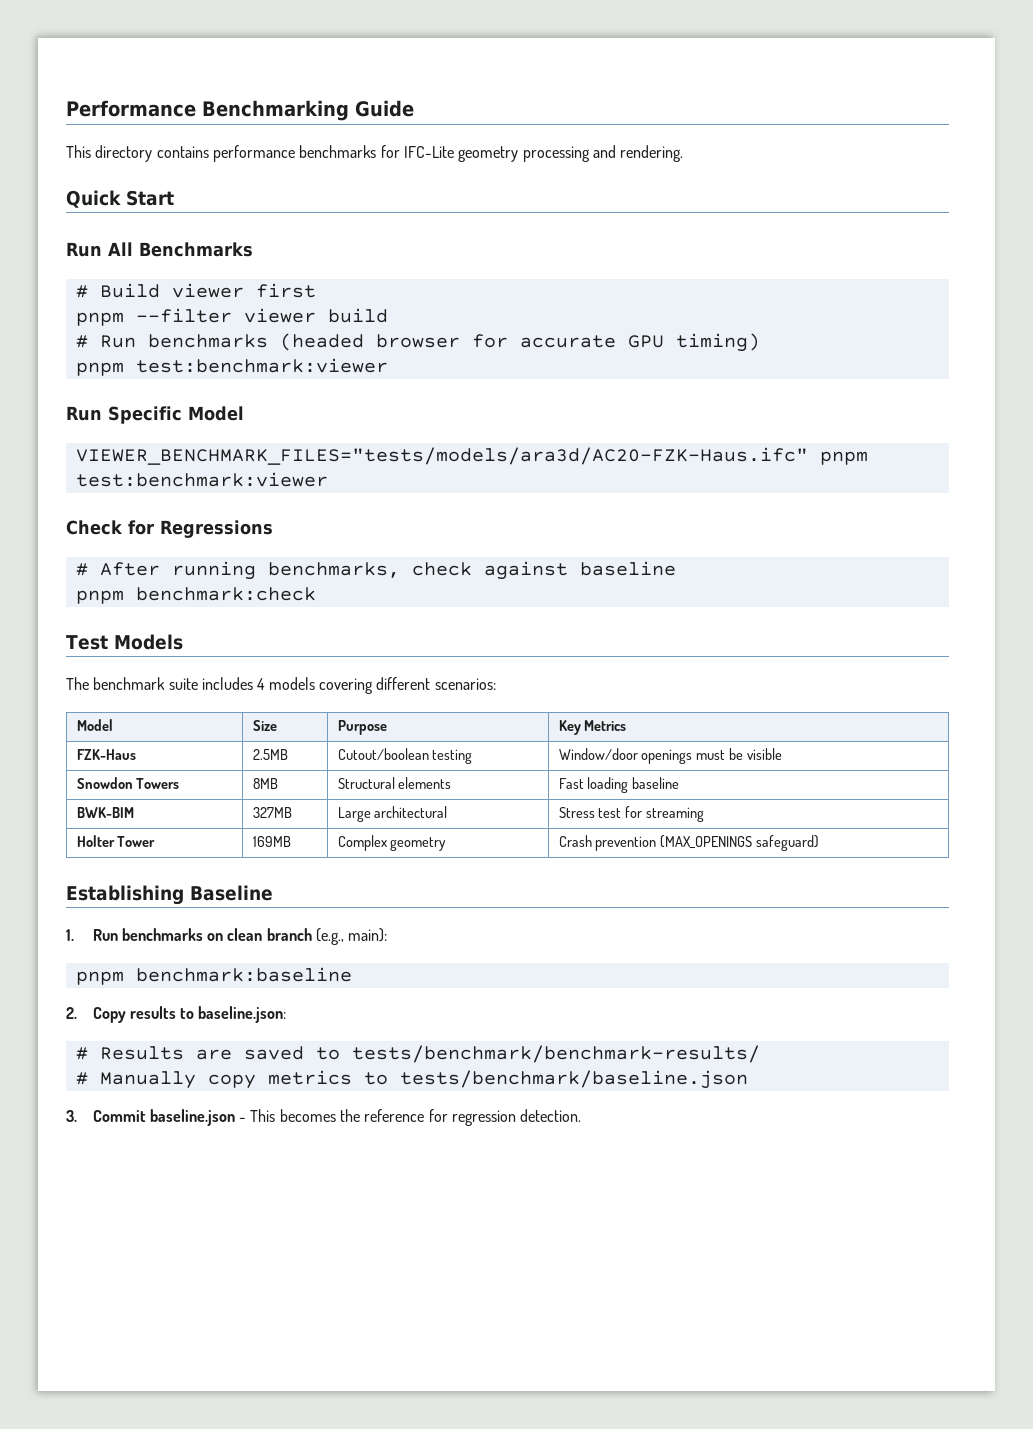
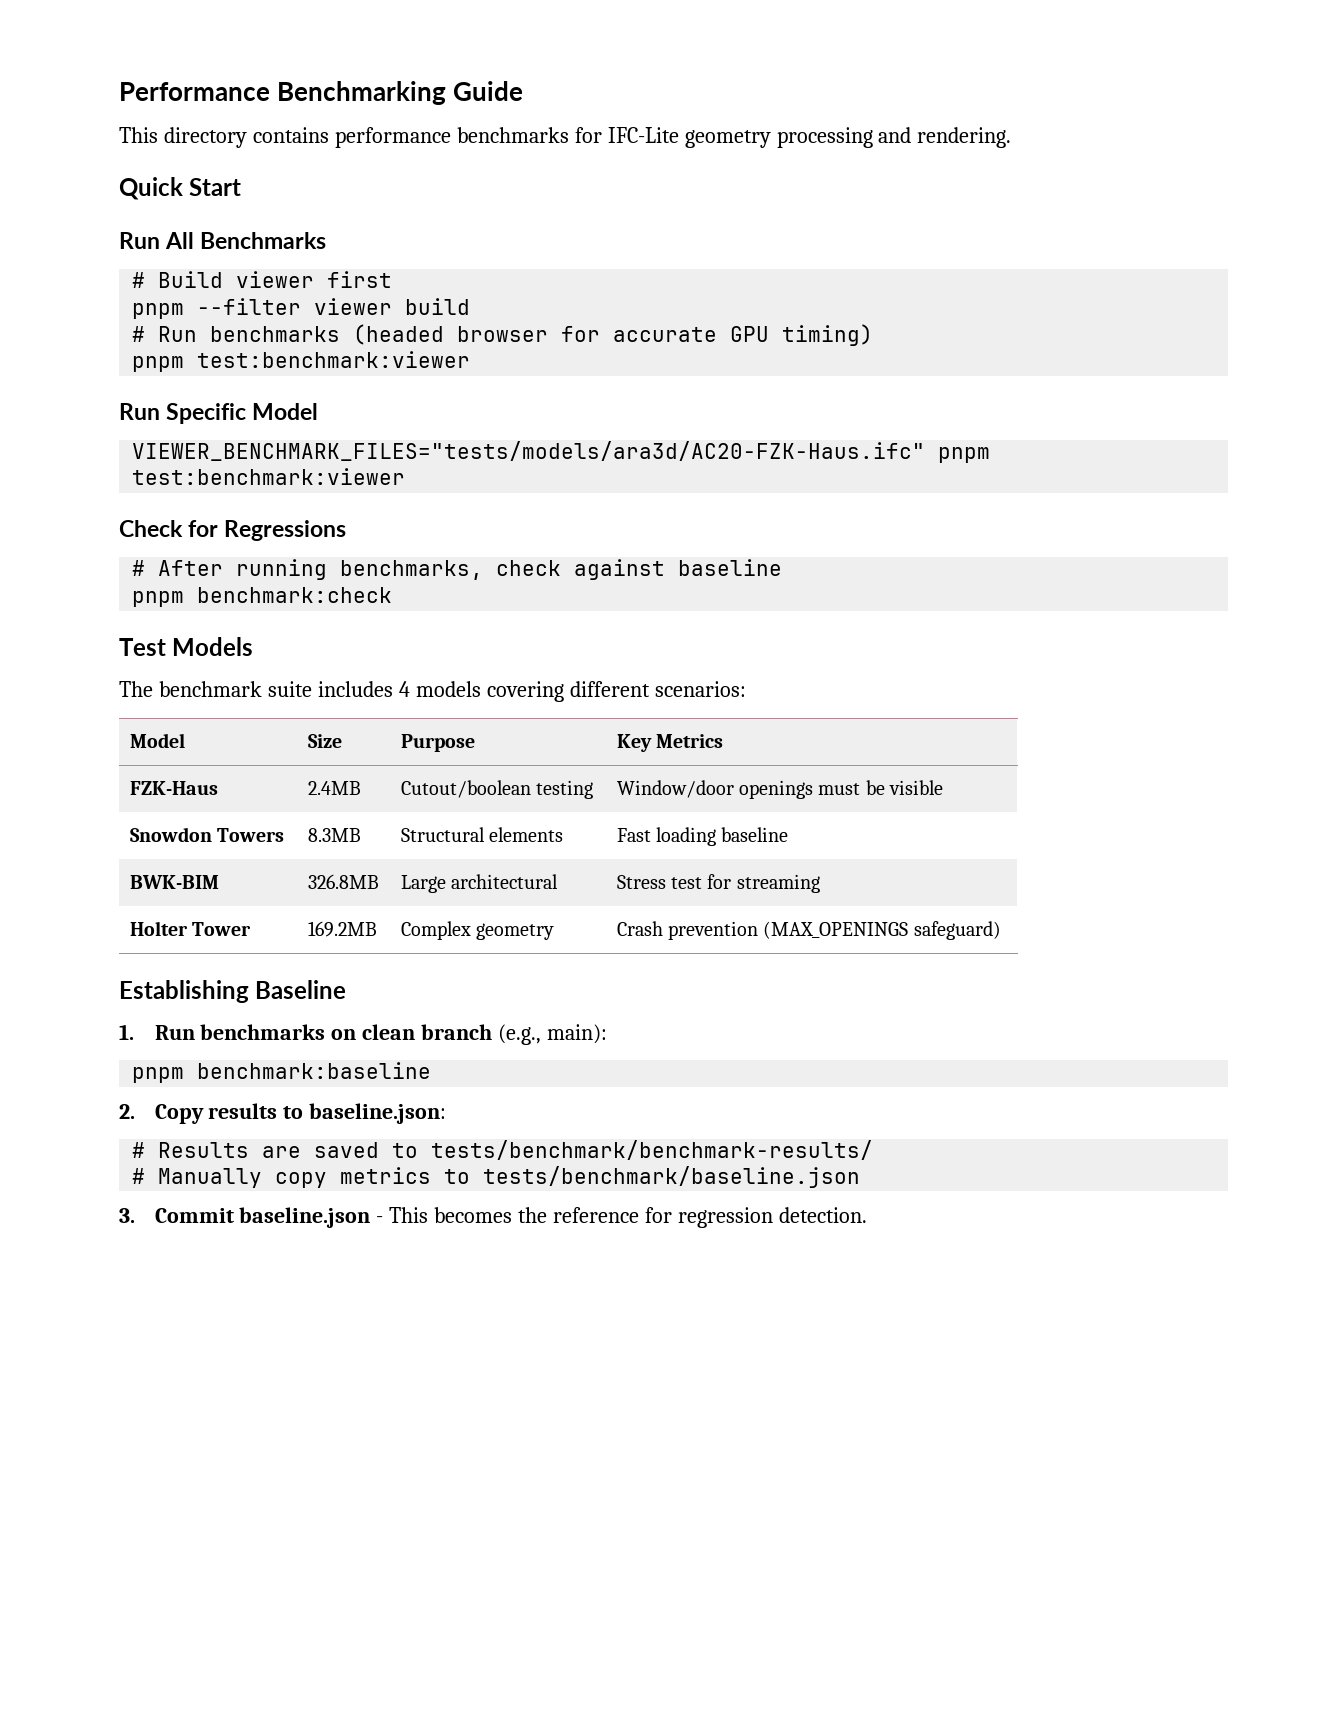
- FZK-Haus | 2.5MB | Cutout/boolean testing | Window/door openings must be visible
+ FZK-Haus | 2.4MB | Cutout/boolean testing | Window/door openings must be visible
- Snowdon Towers | 8MB | Structural elements | Fast loading baseline
+ Snowdon Towers | 8.3MB | Structural elements | Fast loading baseline
- BWK-BIM | 327MB | Large architectural | Stress test for streaming
+ BWK-BIM | 326.8MB | Large architectural | Stress test for streaming
- Holter Tower | 169MB | Complex geometry | Crash prevention (MAX_OPENINGS safeguard)
+ Holter Tower | 169.2MB | Complex geometry | Crash prevention (MAX_OPENINGS safeguard)

